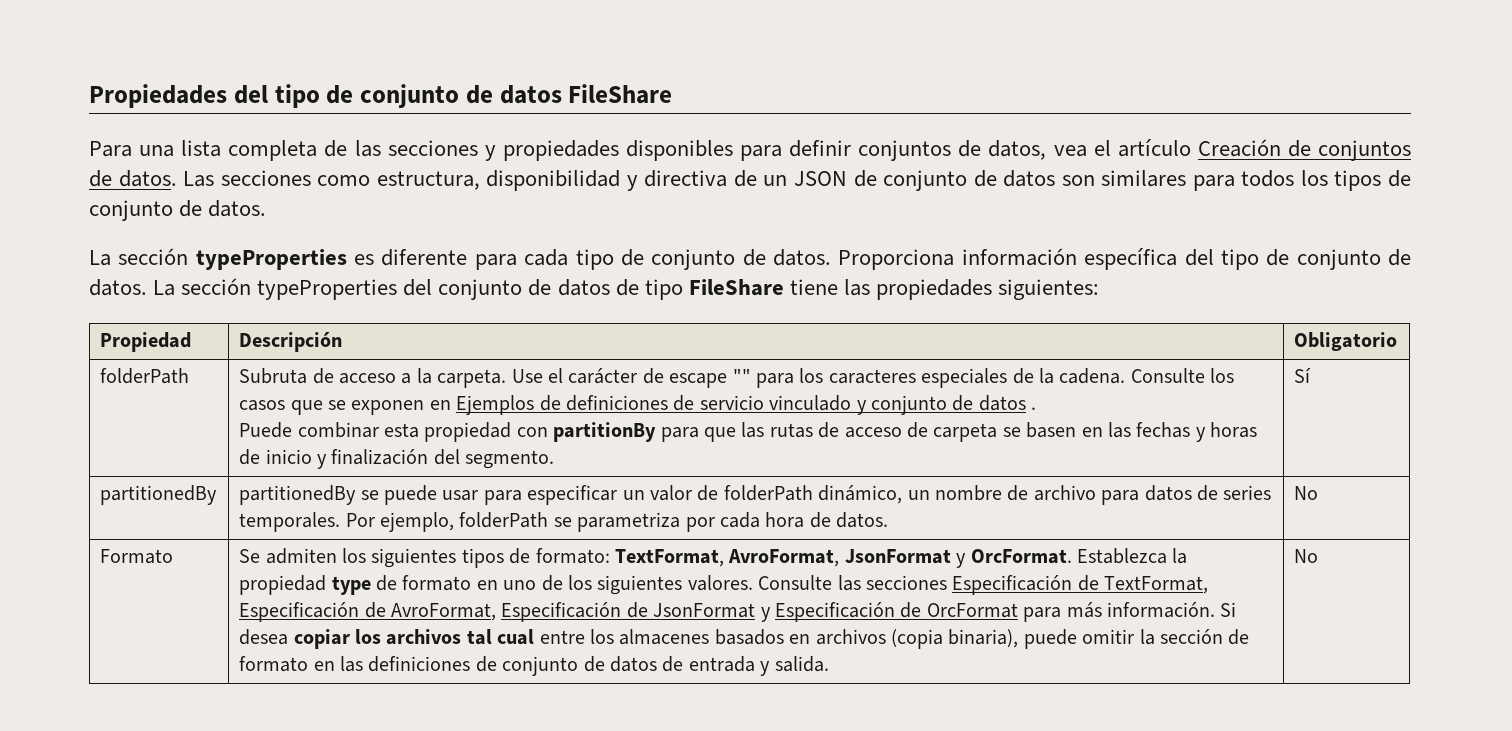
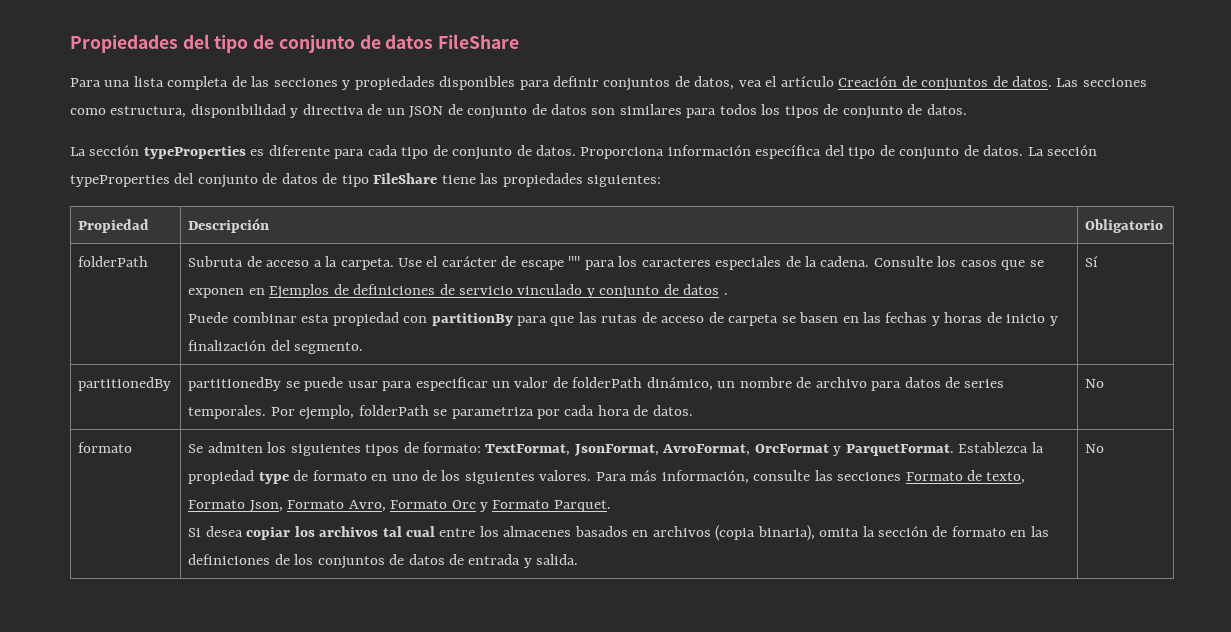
  partitionedBy | partitionedBy se puede usar para especificar un valor de folderPath dinámico, un nombre de archivo para datos de series temporales. Por ejemplo, folderPath se parametriza por cada hora de datos. | No
- Formato
+ formato
- Se admiten los siguientes tipos de formato: TextFormat, AvroFormat, JsonFormat y OrcFormat.
+ Se admiten los siguientes tipos de formato: TextFormat, JsonFormat, AvroFormat, OrcFormat y ParquetFormat.
- Consulte las secciones Especificación de TextFormat, Especificación de AvroFormat, Especificación de JsonFormat y Especificación de OrcFormat para más información. Si desea copiar los archivos tal cual entre los almacenes basados en archivos (copia binaria), puede omitir la sección de formato en las definiciones de conjunto de datos de entrada y salida.
+ Para más información, consulte las secciones Formato de texto, Formato Json, Formato Avro, Formato Orc y Formato Parquet.
+ Si desea copiar los archivos tal cual entre los almacenes basados en archivos (copia binaria), omita la sección de formato en las definiciones de los conjuntos de datos de entrada y salida.

